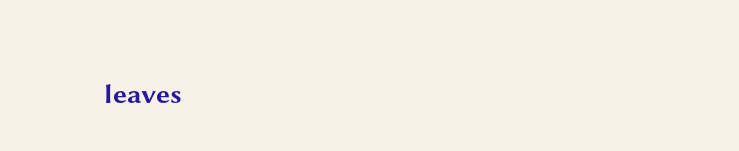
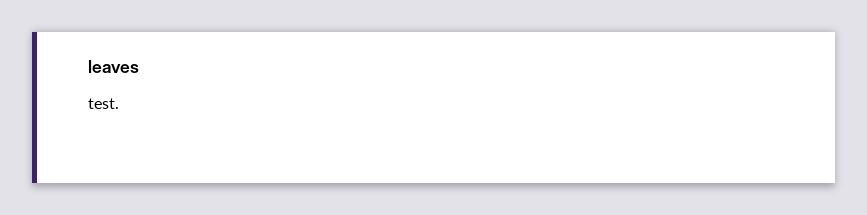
+ test.

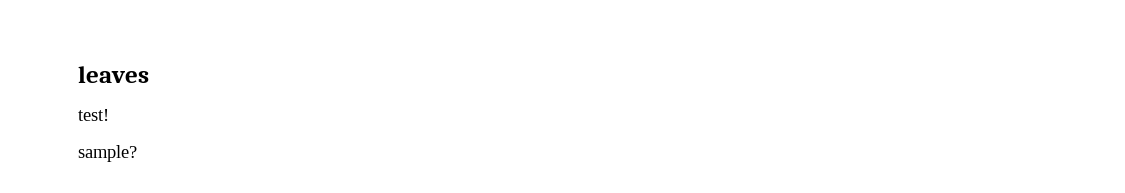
- test.
+ test!
+ sample?

